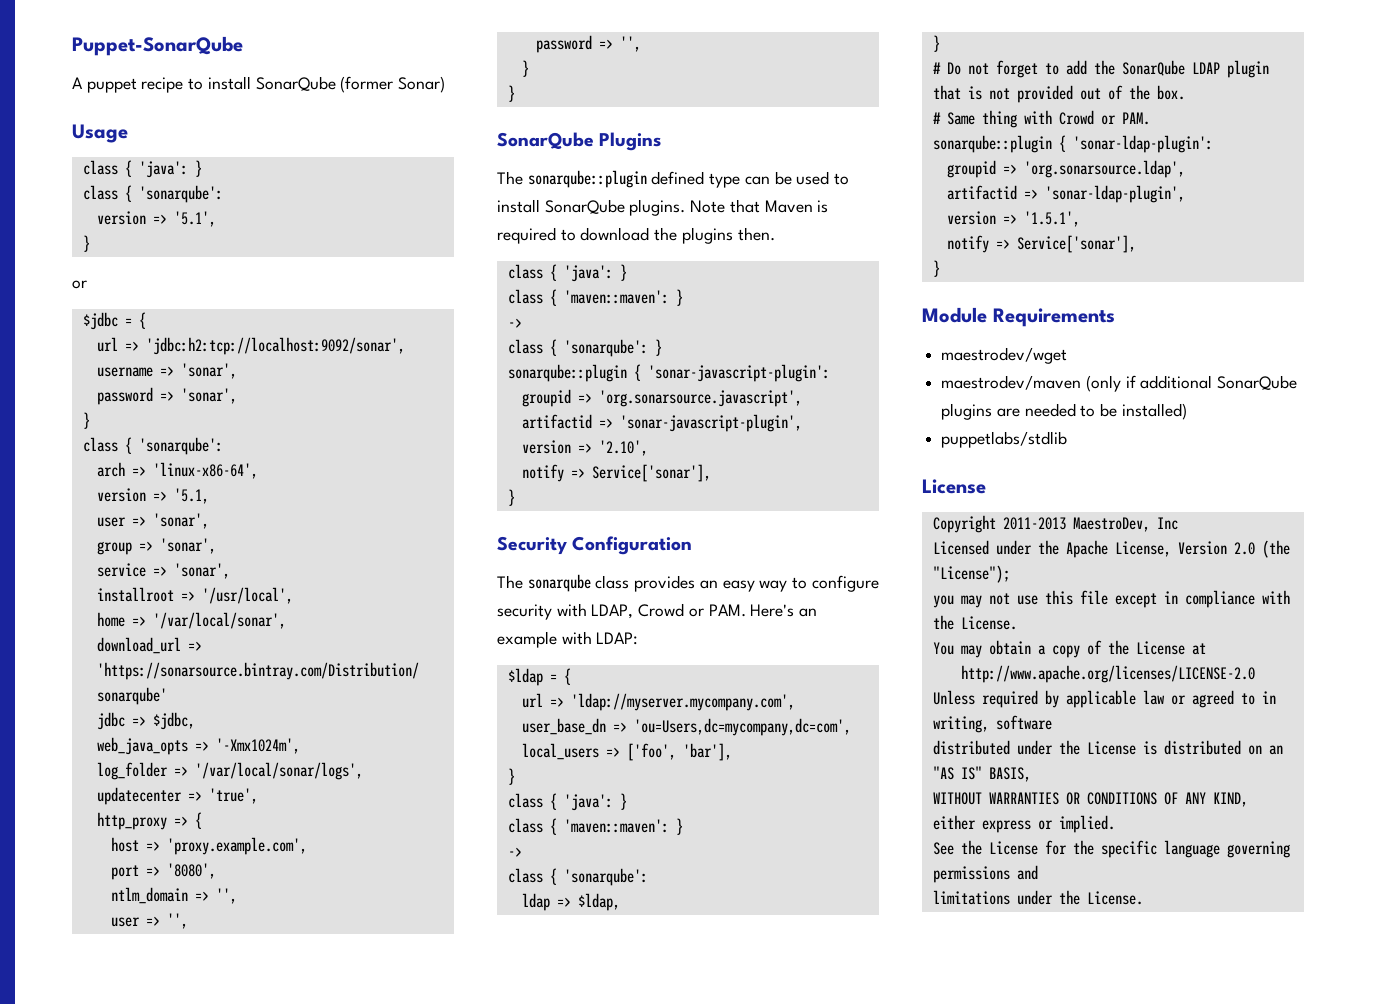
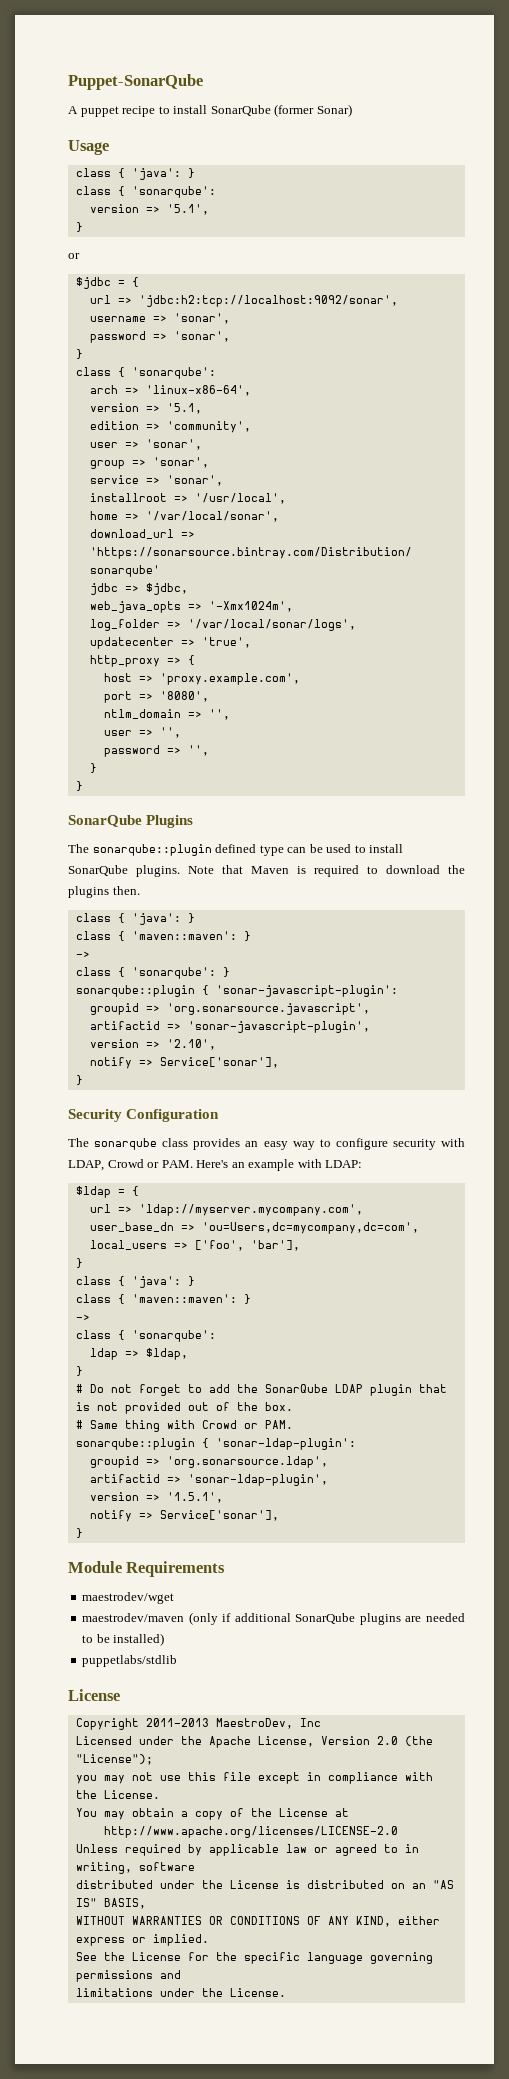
+ edition => 'community',

